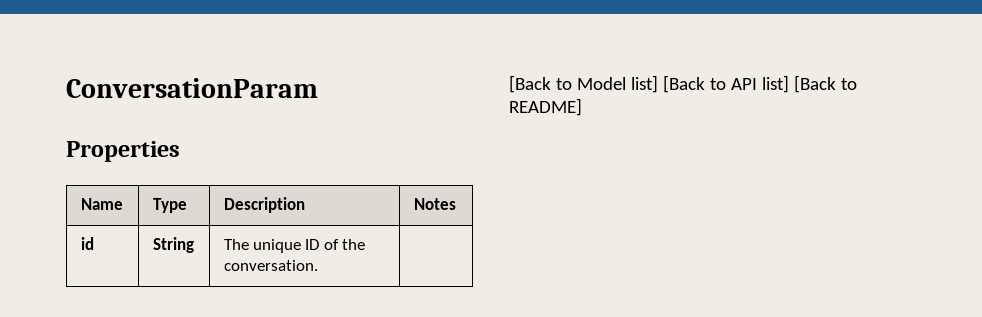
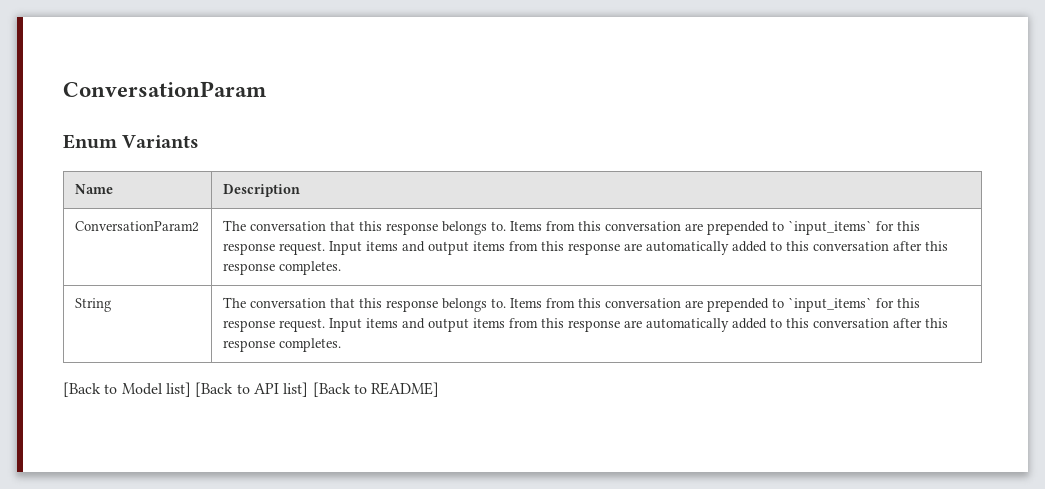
- Properties
+ Enum Variants
- Name | Type | Description | Notes
- id | String | The unique ID of the conversation. |
+ Name | Description
+ ConversationParam2 | The conversation that this response belongs to. Items from this conversation are prepended to `input_items` for this response request. Input items and output items from this response are automatically added to this conversation after this response completes.
+ String | The conversation that this response belongs to. Items from this conversation are prepended to `input_items` for this response request. Input items and output items from this response are automatically added to this conversation after this response completes.

